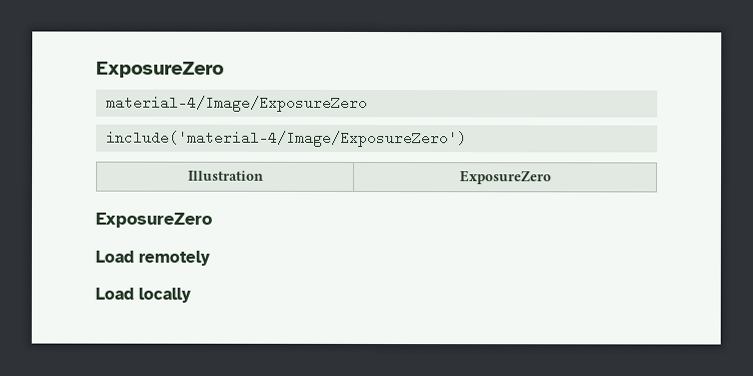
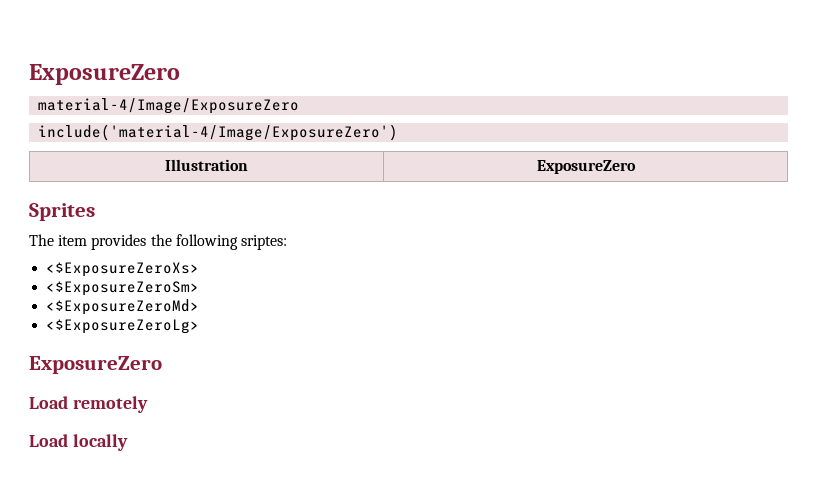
+ Sprites
+ The item provides the following sriptes:
+ <$ExposureZeroXs>
+ <$ExposureZeroSm>
+ <$ExposureZeroMd>
+ <$ExposureZeroLg>

